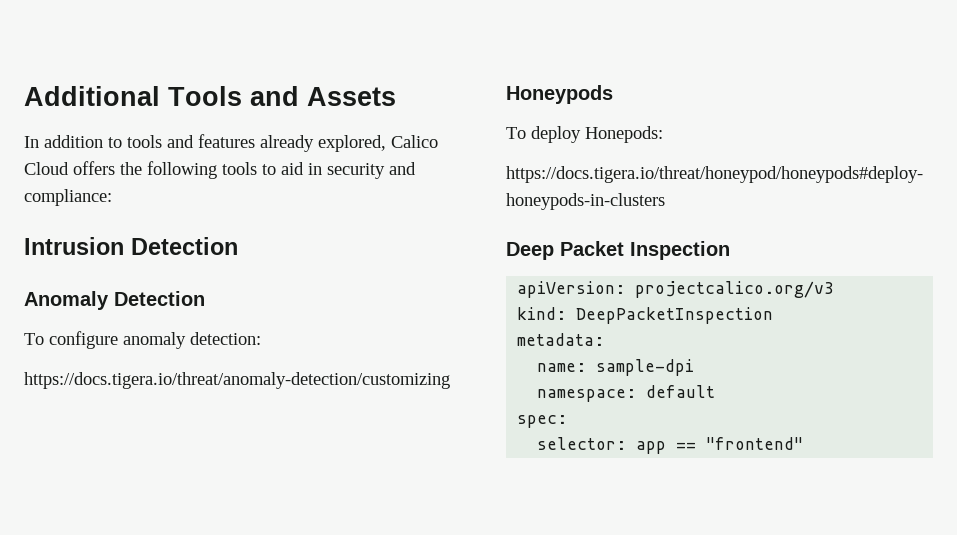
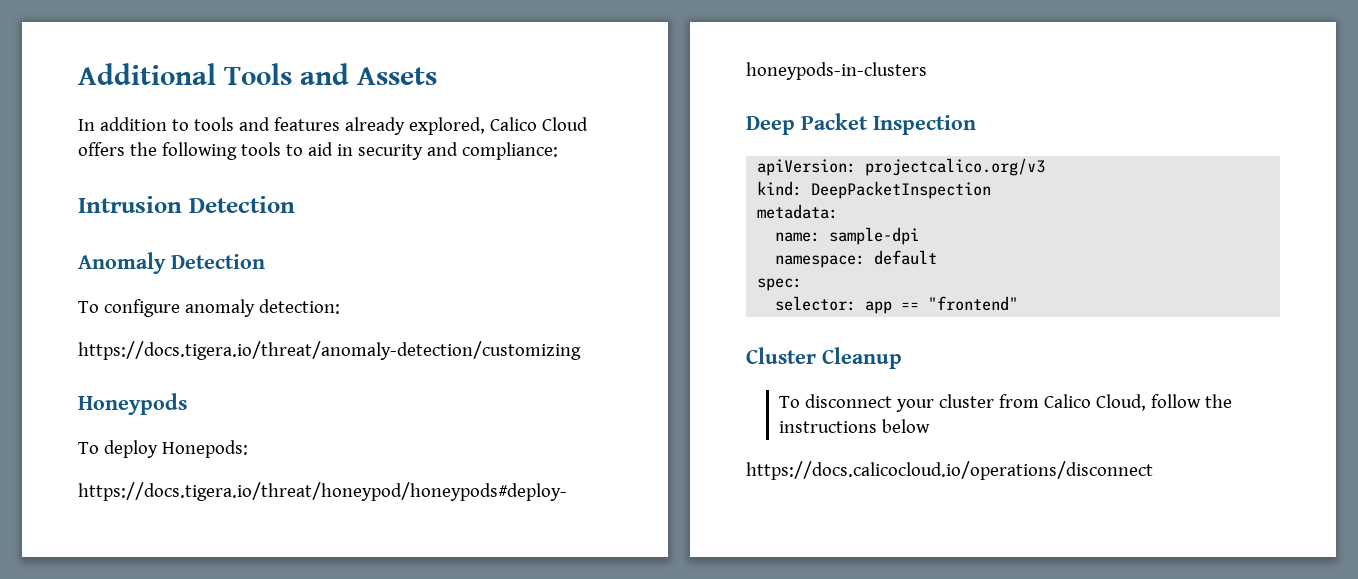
+ Cluster Cleanup
+ To disconnect your cluster from Calico Cloud, follow the instructions below
+ https://docs.calicocloud.io/operations/disconnect

